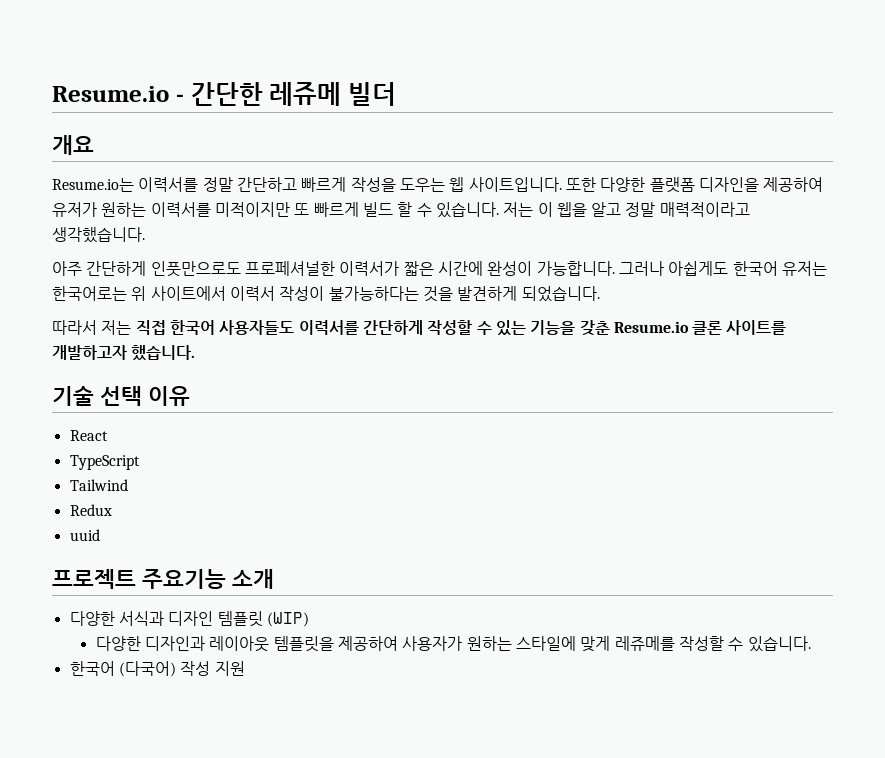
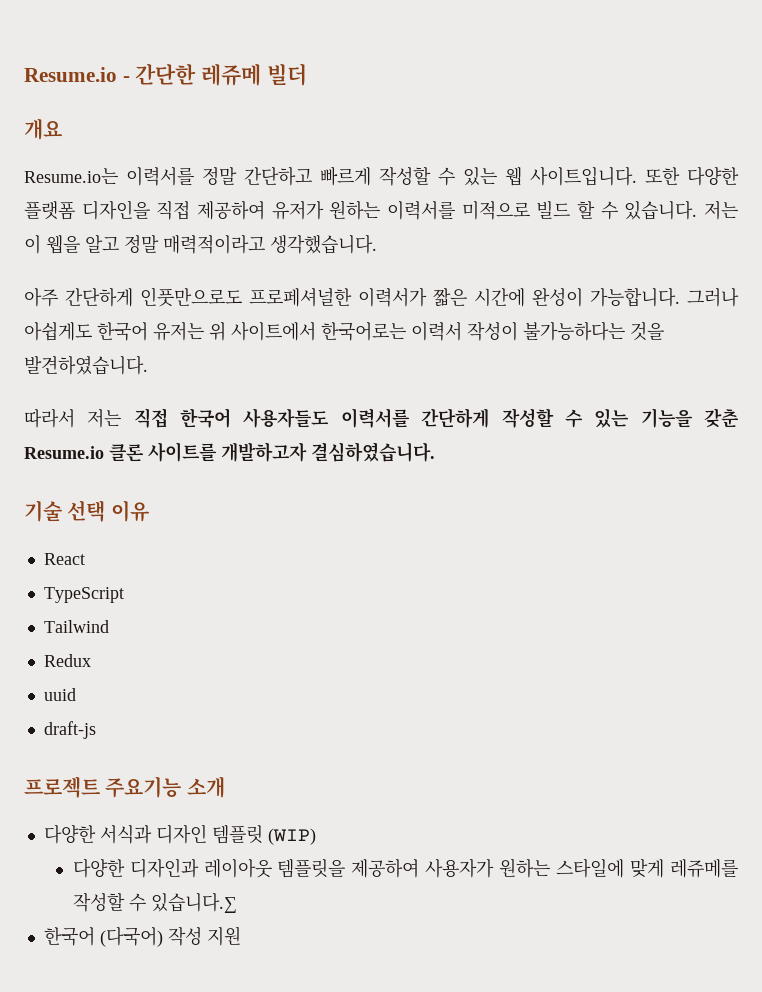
- Resume.io는 이력서를 정말 간단하고 빠르게 작성을 도우는 웹 사이트입니다.
+ Resume.io는 이력서를 정말 간단하고 빠르게 작성할 수 있는 웹 사이트입니다.
- 또한 다양한 플랫폼 디자인을 제공하여 유저가 원하는 이력서를 미적이지만 또 빠르게 빌드 할 수 있습니다.
+ 또한 다양한 플랫폼 디자인을 직접 제공하여 유저가 원하는 이력서를 미적으로 빌드 할 수 있습니다.
- 그러나 아쉽게도 한국어 유저는 한국어로는 위 사이트에서 이력서 작성이 불가능하다는 것을 발견하게 되었습니다.
+ 그러나 아쉽게도 한국어 유저는 위 사이트에서 한국어로는 이력서 작성이 불가능하다는 것을 발견하였습니다.
- 따라서 저는 직접 한국어 사용자들도 이력서를 간단하게 작성할 수 있는 기능을 갖춘 Resume.io 클론 사이트를 개발하고자 했습니다.
+ 따라서 저는 직접 한국어 사용자들도 이력서를 간단하게 작성할 수 있는 기능을 갖춘 Resume.io 클론 사이트를 개발하고자 결심하였습니다.
+ draft-js
- 다양한 디자인과 레이아웃 템플릿을 제공하여 사용자가 원하는 스타일에 맞게 레쥬메를 작성할 수 있습니다.
+ 다양한 디자인과 레이아웃 템플릿을 제공하여 사용자가 원하는 스타일에 맞게 레쥬메를 작성할 수 있습니다.∑

